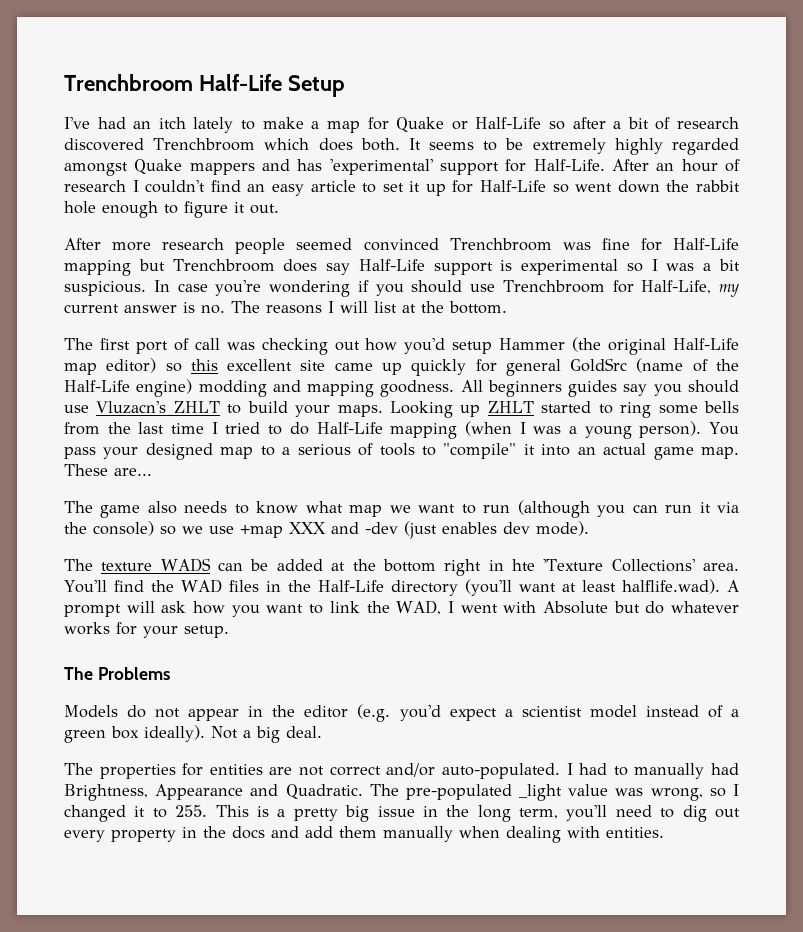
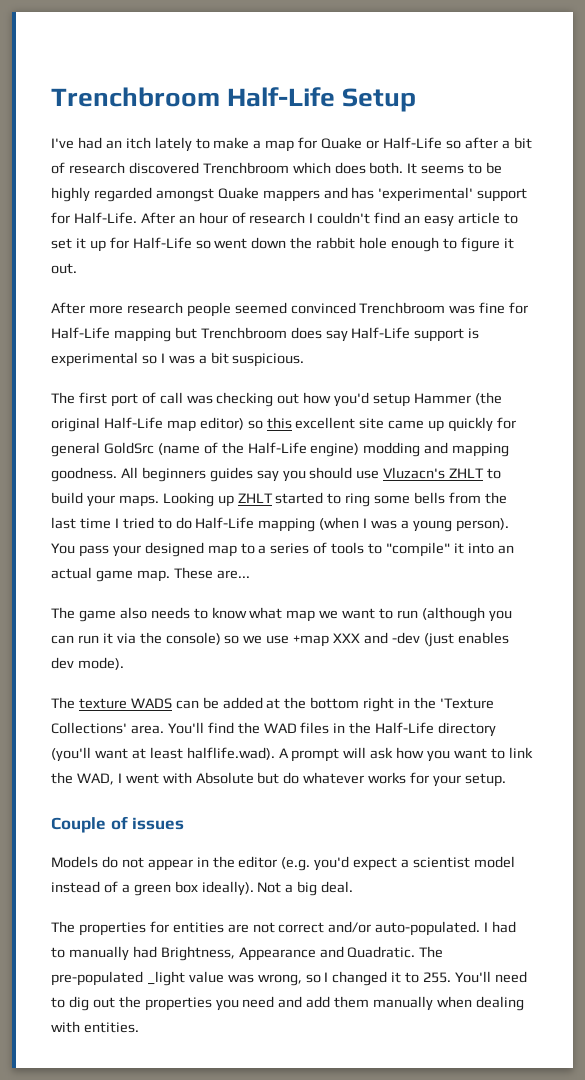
- It seems to be extremely highly regarded amongst Quake mappers and has 'experimental' support for Half-Life.
+ It seems to be highly regarded amongst Quake mappers and has 'experimental' support for Half-Life.
- In case you're wondering if you should use Trenchbroom for Half-Life, my current answer is no. The reasons I will list at the bottom.
- You pass your designed map to a serious of tools to "compile" it into an actual game map.
+ You pass your designed map to a series of tools to "compile" it into an actual game map.
- The texture WADS can be added at the bottom right in hte 'Texture Collections' area.
+ The texture WADS can be added at the bottom right in the 'Texture Collections' area.
- The Problems
+ Couple of issues
- The pre-populated _light value was wrong, so I changed it to 255. This is a pretty big issue in the long term, you'll need to dig out every property in the docs and add them manually when dealing with entities.
+ The pre-populated _light value was wrong, so I changed it to 255. You'll need to dig out the properties you need and add them manually when dealing with entities.

